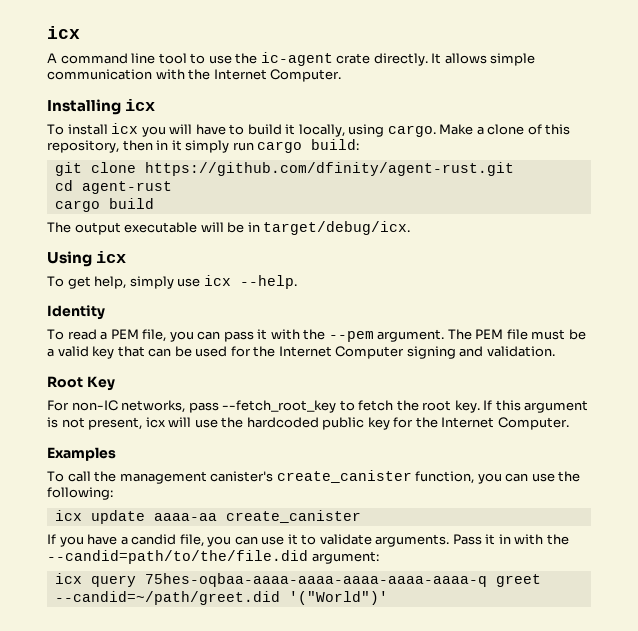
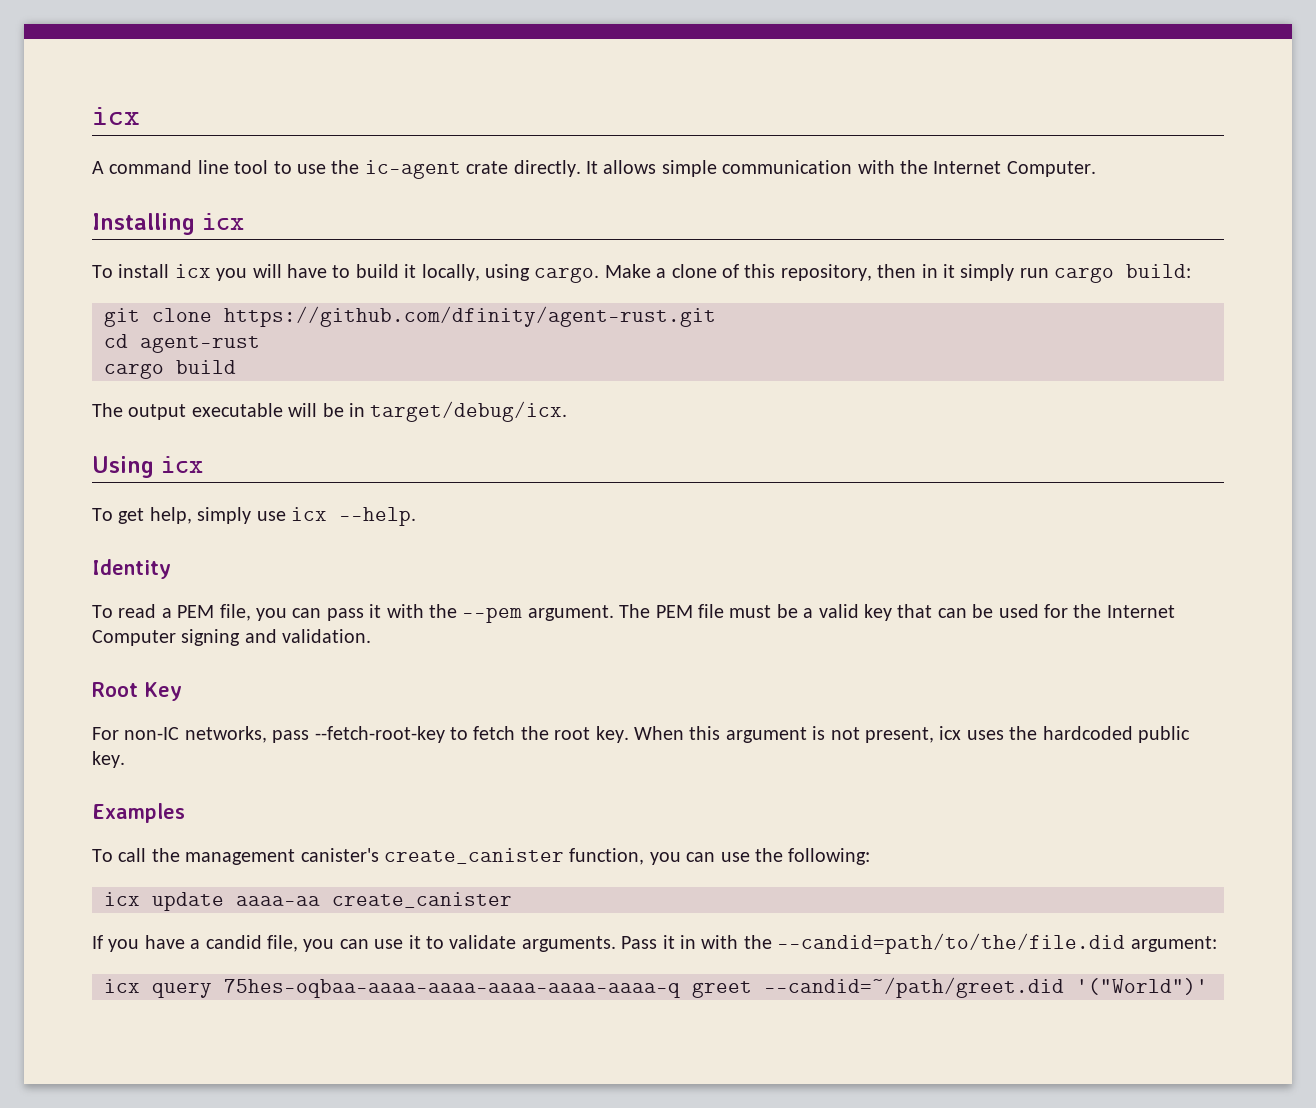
- For non-IC networks, pass --fetch_root_key to fetch the root key.
+ For non-IC networks, pass --fetch-root-key to fetch the root key.
- If this argument is not present, icx will use the hardcoded public key for the Internet Computer.
+ When this argument is not present, icx uses the hardcoded public key.

